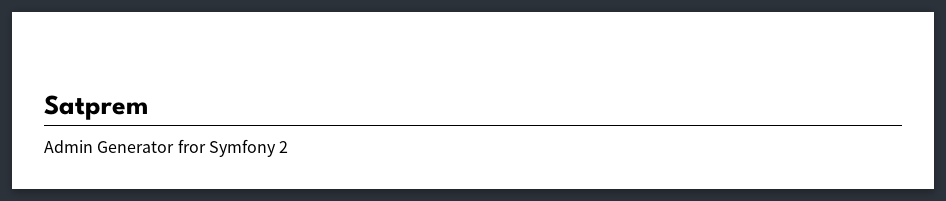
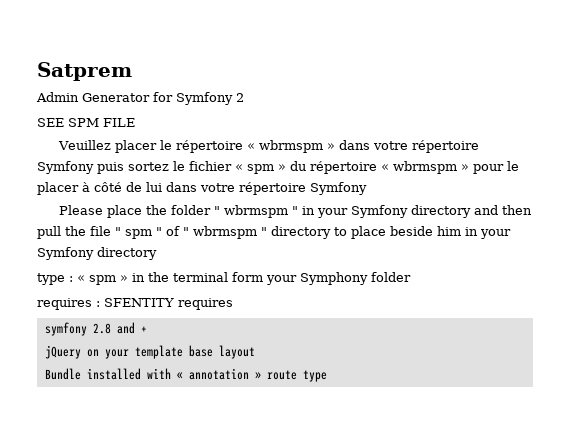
- Admin Generator fror Symfony 2
+ Admin Generator for Symfony 2
+ SEE SPM FILE
+ Veuillez placer le répertoire « wbrmspm » dans votre répertoire Symfony puis sortez le fichier « spm » du répertoire « wbrmspm » pour le placer à côté de lui dans votre répertoire Symfony
+ Please place the folder " wbrmspm " in your Symfony directory and then pull the file " spm " of " wbrmspm " directory to place beside him in your Symfony directory
+ type : « spm » in the terminal form your Symphony folder
+ requires : SFENTITY requires
+ symfony 2.8 and +
+ jQuery on your template base layout
+ Bundle installed with « annotation » route type

